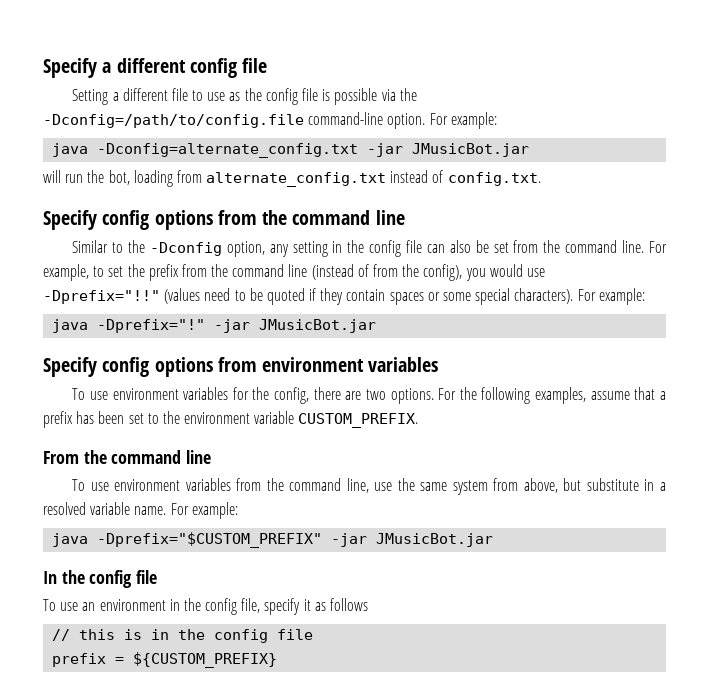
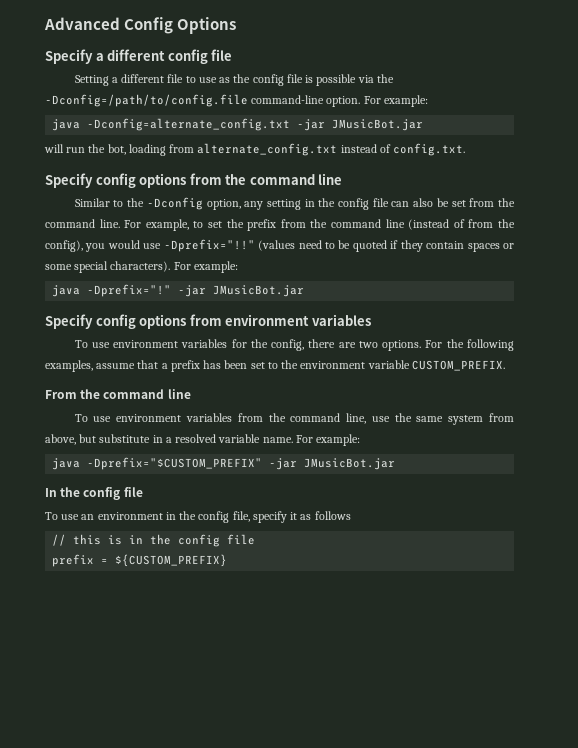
+ Advanced Config Options

